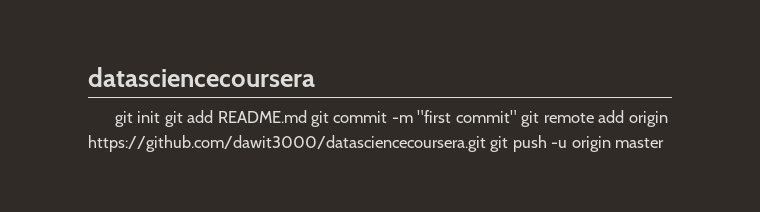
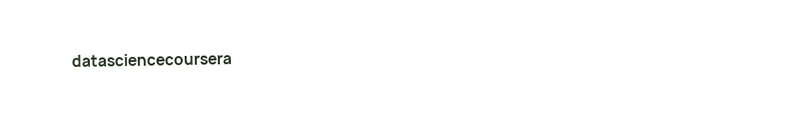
- git init git add README.md git commit -m "first commit" git remote add origin https://github.com/dawit3000/datasciencecoursera.git git push -u origin master

